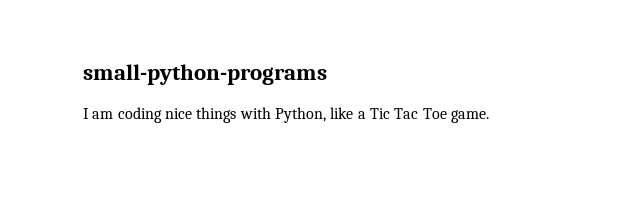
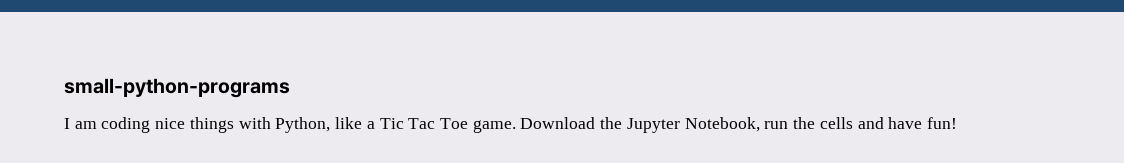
+ Download the Jupyter Notebook, run the cells and have fun!

